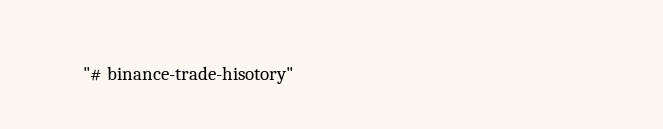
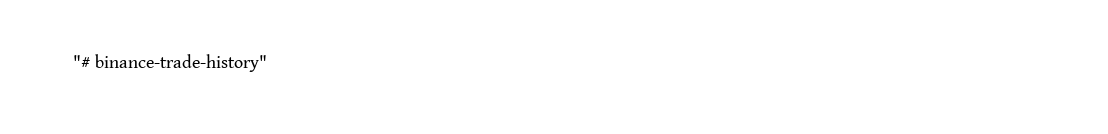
- "# binance-trade-hisotory"
+ "# binance-trade-history"

